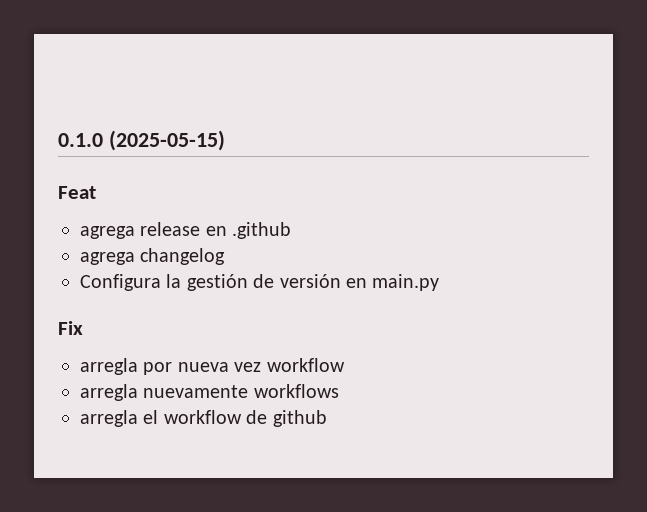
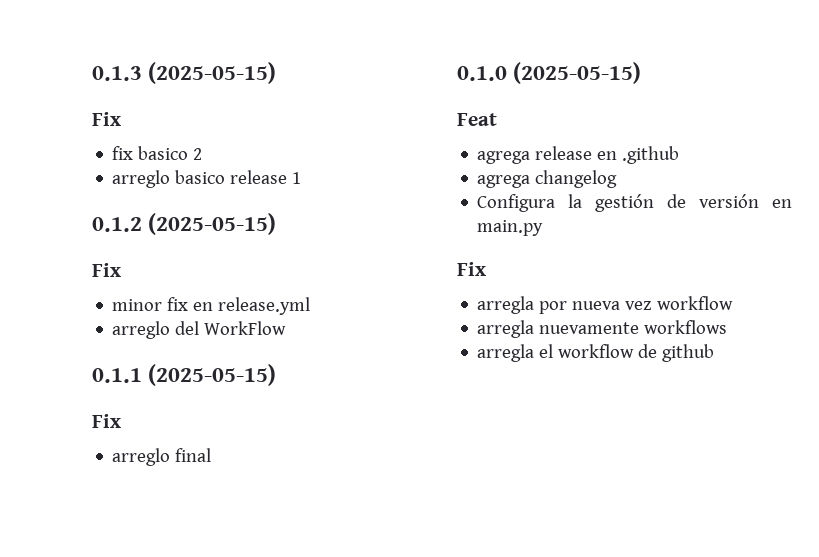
+ 0.1.3 (2025-05-15)
+ Fix
+ fix basico 2
+ arreglo basico release 1
+ 0.1.2 (2025-05-15)
+ Fix
+ minor fix en release.yml
+ arreglo del WorkFlow
+ 0.1.1 (2025-05-15)
+ Fix
+ arreglo final

